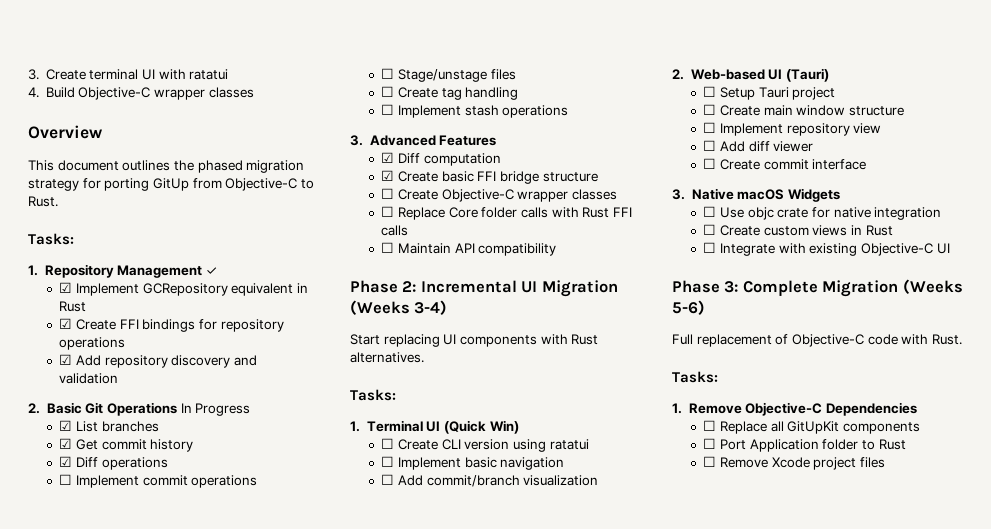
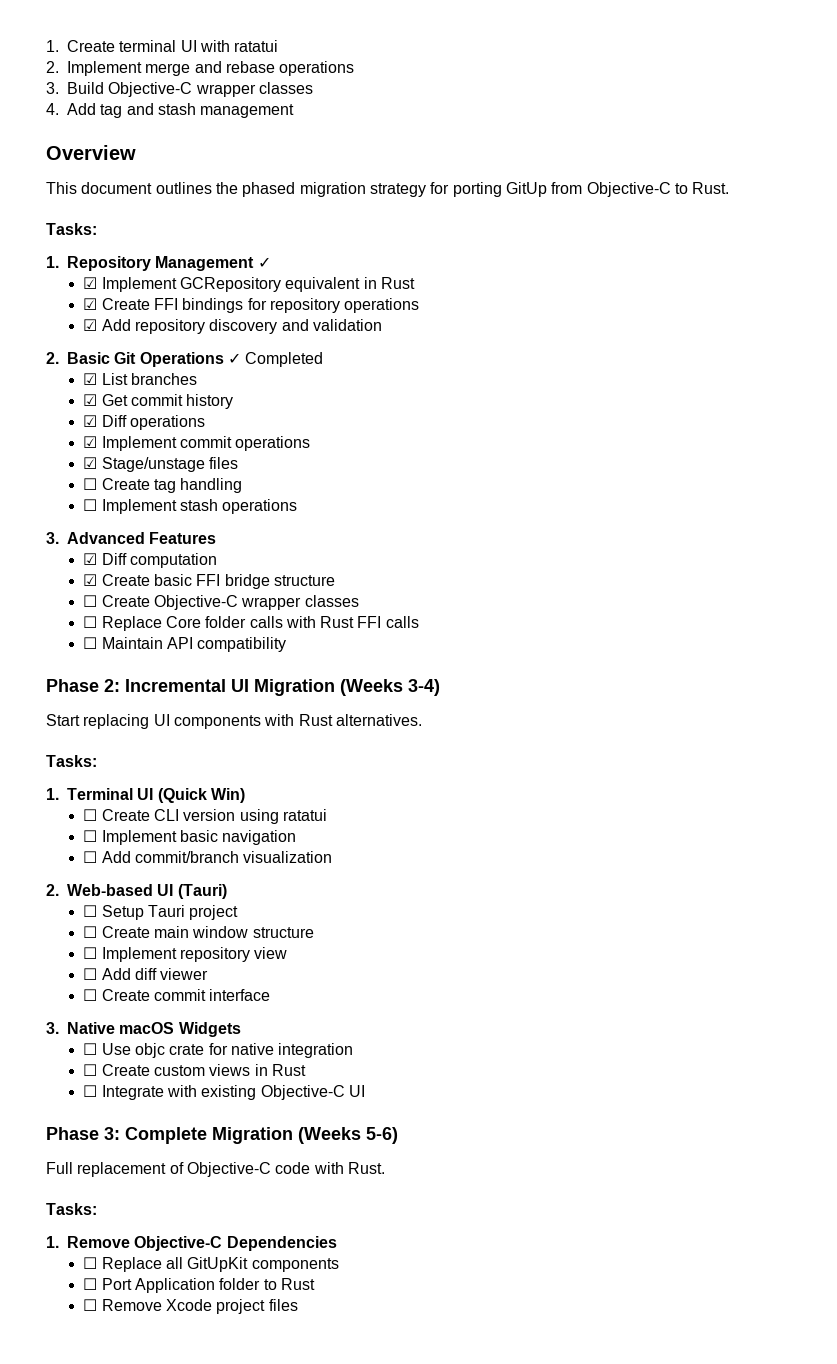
- 3. Create terminal UI with ratatui
+ 1. Create terminal UI with ratatui
- 4. Build Objective-C wrapper classes
+ 2. Implement merge and rebase operations
+ 3. Build Objective-C wrapper classes
+ 4. Add tag and stash management
- 2. Basic Git Operations In Progress
+ 2. Basic Git Operations ✓ Completed
- ☐ Implement commit operations
+ ☑ Implement commit operations
- ☐ Stage/unstage files
+ ☑ Stage/unstage files

